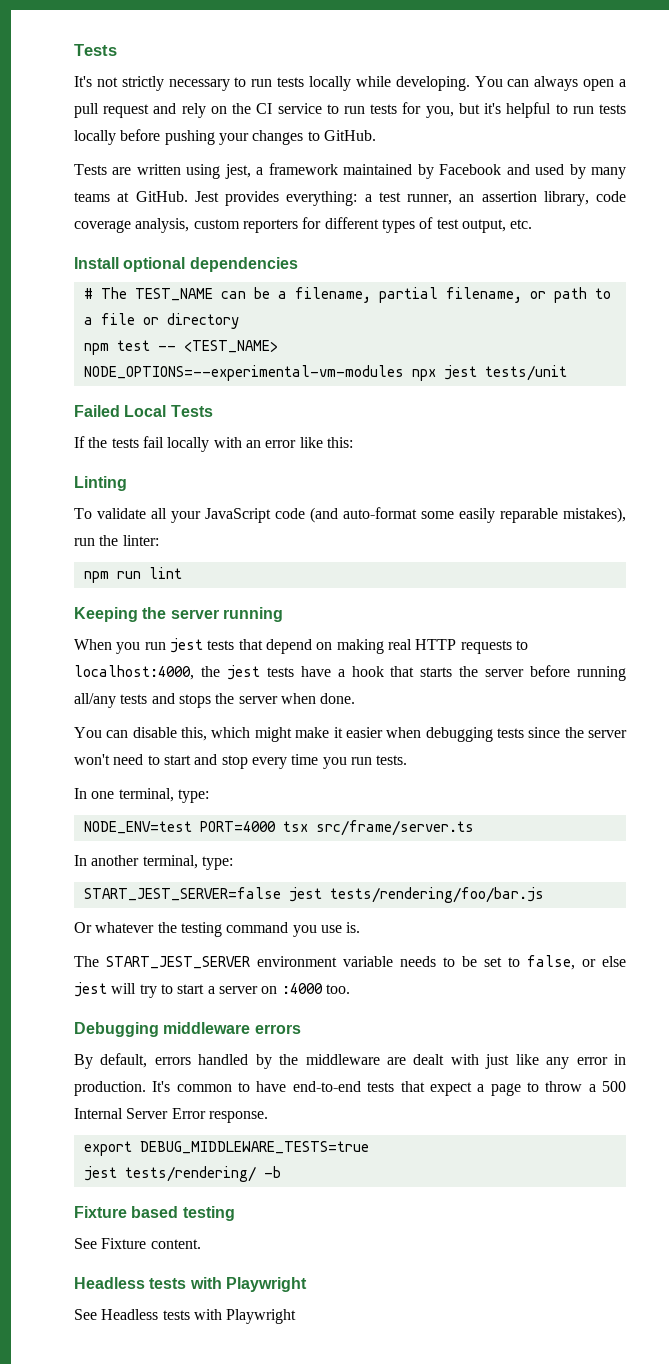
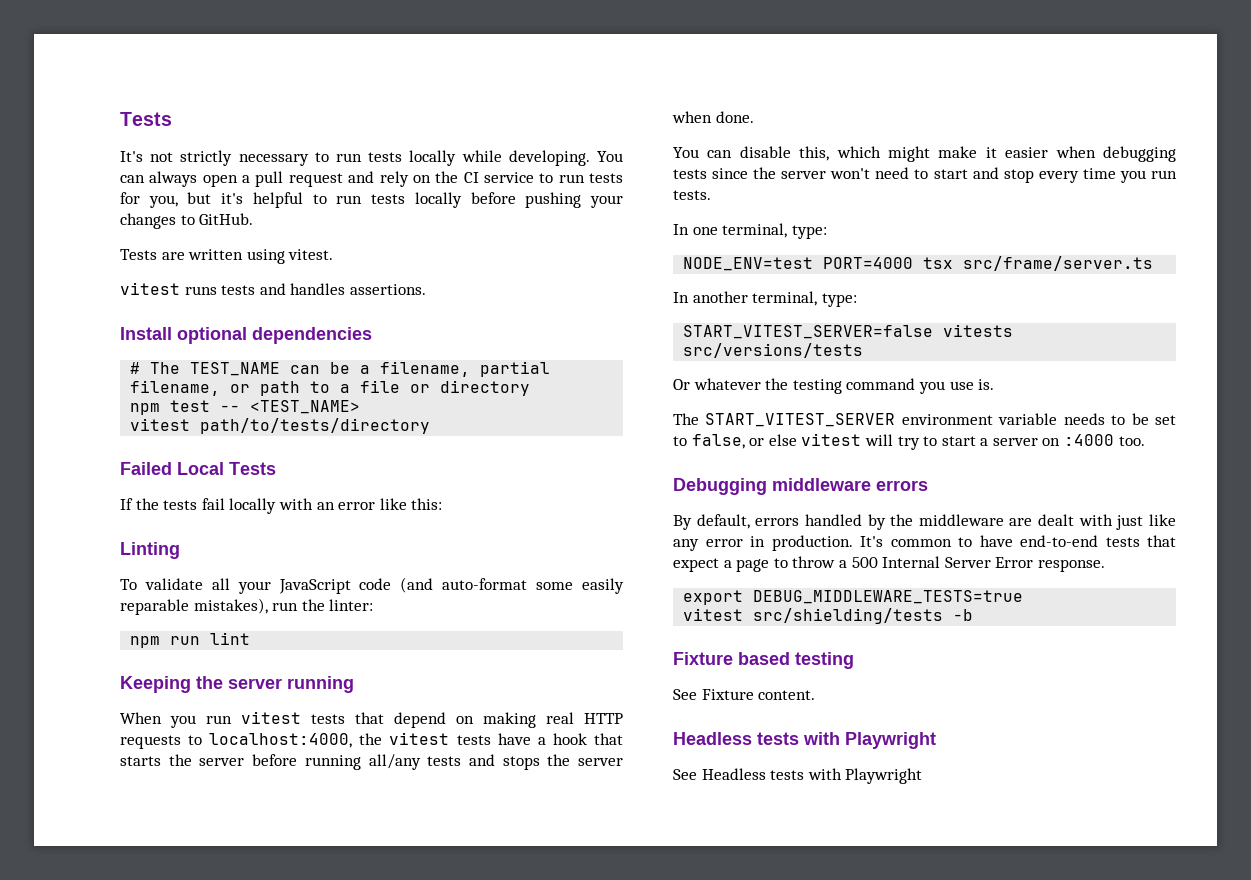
- Tests are written using jest, a framework maintained by Facebook and used by many teams at GitHub. Jest provides everything: a test runner, an assertion library, code coverage analysis, custom reporters for different types of test output, etc.
+ Tests are written using vitest.
+ vitest runs tests and handles assertions.
- NODE_OPTIONS=--experimental-vm-modules npx jest tests/unit
+ vitest path/to/tests/directory
- When you run jest tests that depend on making real HTTP requests to localhost:4000, the jest tests have a hook that starts the server before running all/any tests and stops the server when done.
+ When you run vitest tests that depend on making real HTTP requests to localhost:4000, the vitest tests have a hook that starts the server before running all/any tests and stops the server when done.
- START_JEST_SERVER=false jest tests/rendering/foo/bar.js
+ START_VITEST_SERVER=false vitests src/versions/tests
- The START_JEST_SERVER environment variable needs to be set to false, or else jest will try to start a server on :4000 too.
+ The START_VITEST_SERVER environment variable needs to be set to false, or else vitest will try to start a server on :4000 too.
- jest tests/rendering/ -b
+ vitest src/shielding/tests -b

